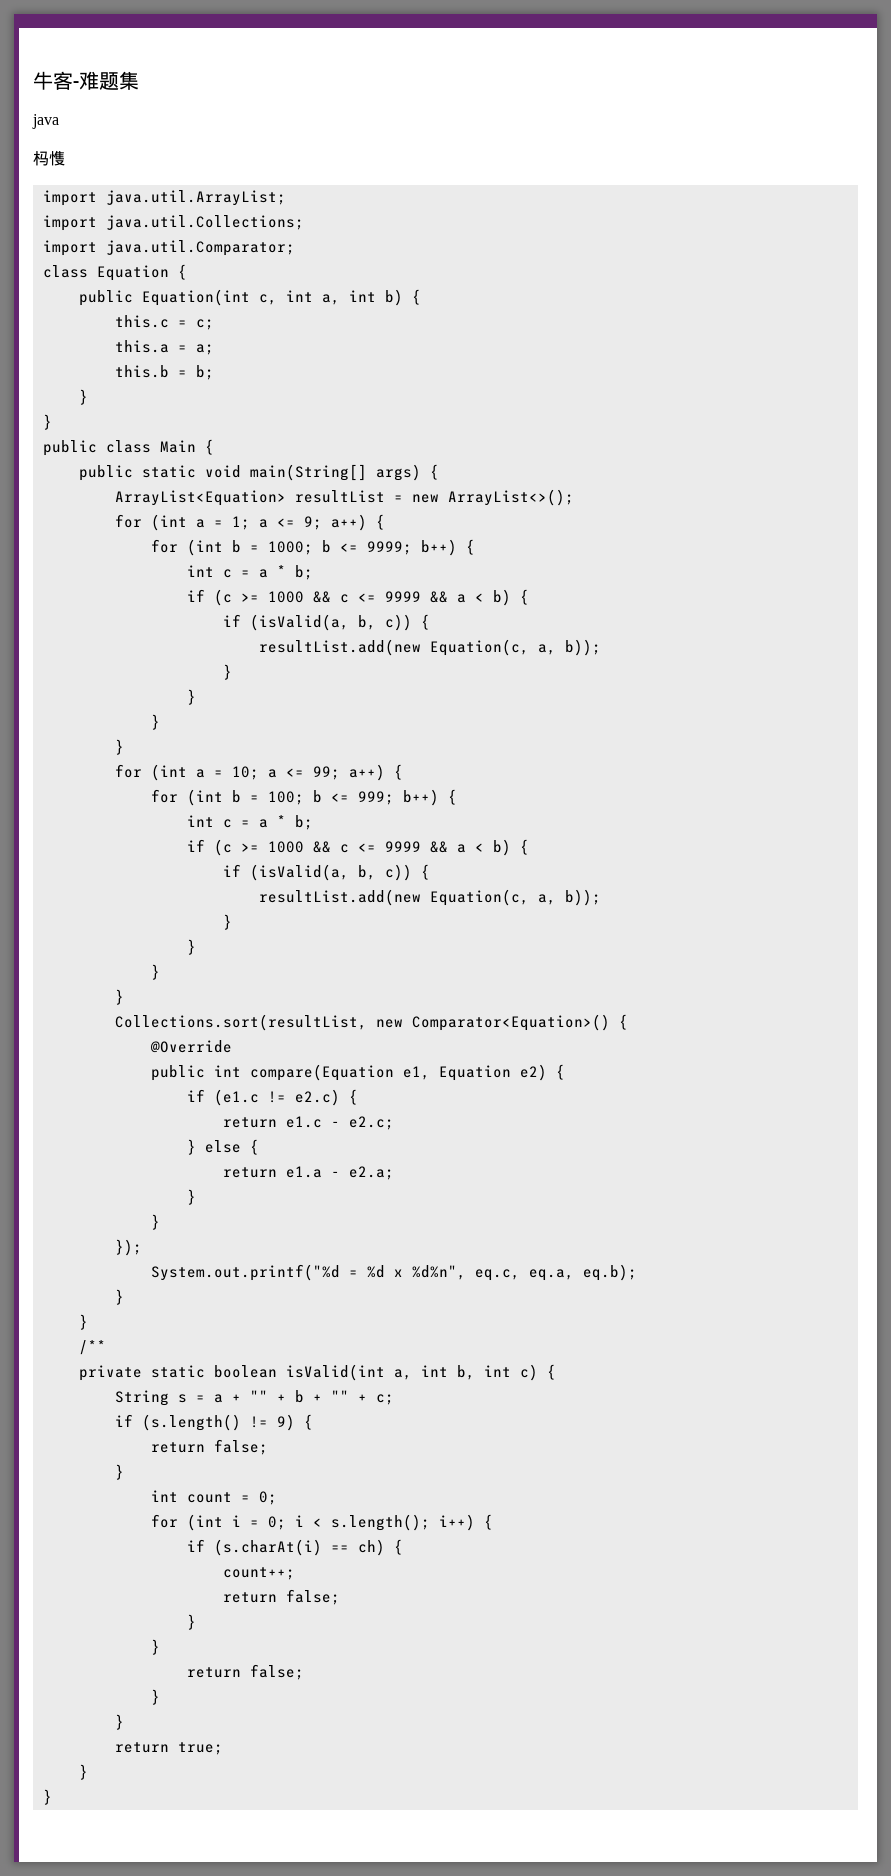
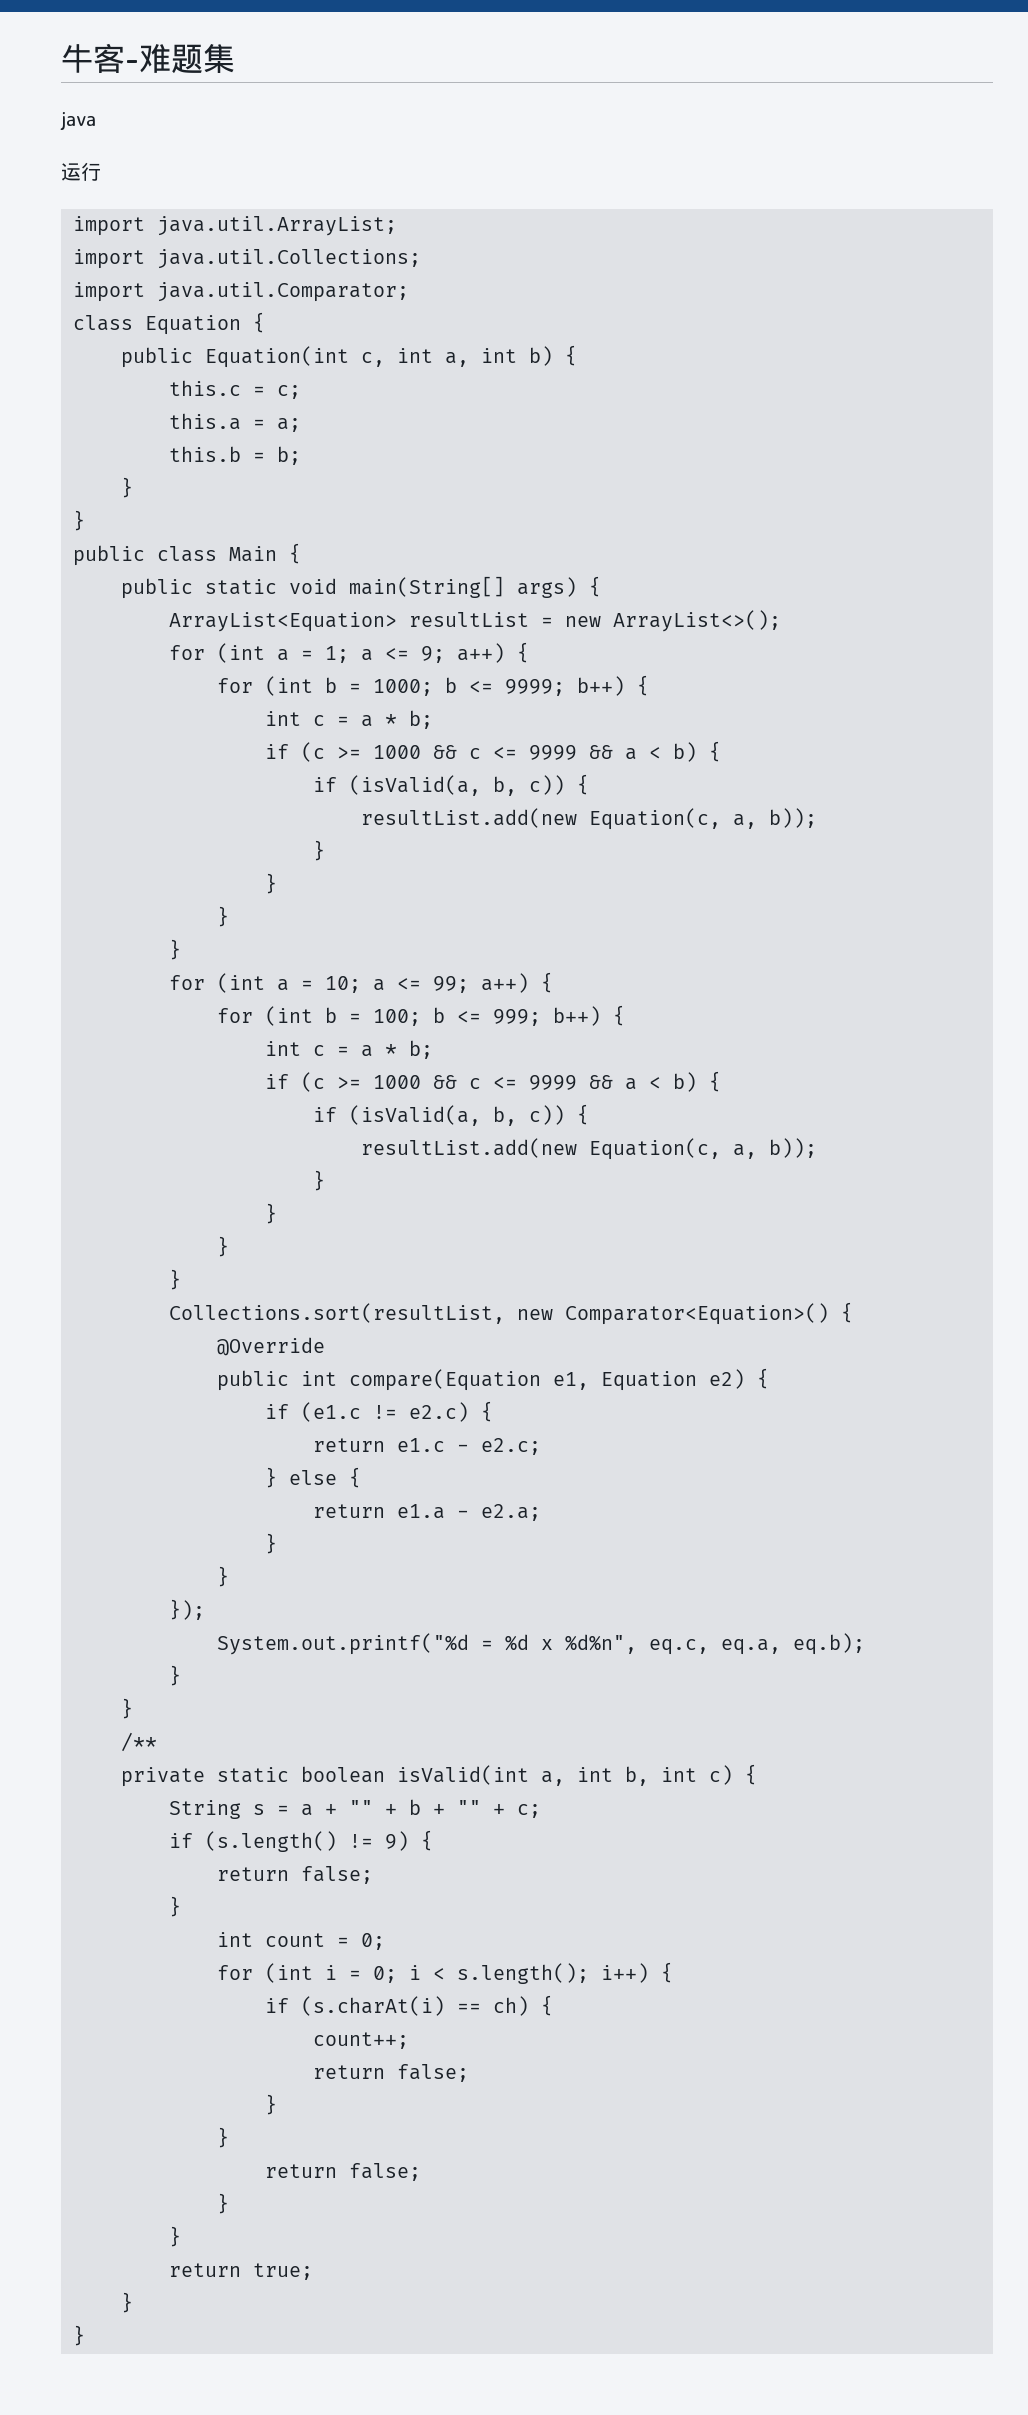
- 杩愯
+ 运行

